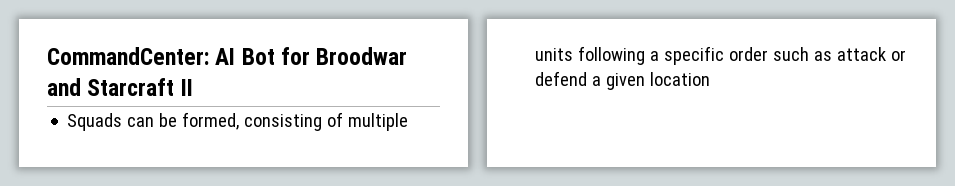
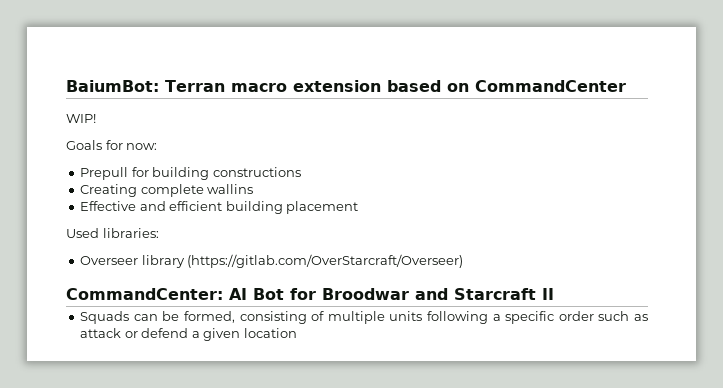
+ BaiumBot: Terran macro extension based on CommandCenter
+ WIP!
+ Goals for now:
+ Prepull for building constructions
+ Creating complete wallins
+ Effective and efficient building placement
+ Used libraries:
+ Overseer library (https://gitlab.com/OverStarcraft/Overseer)

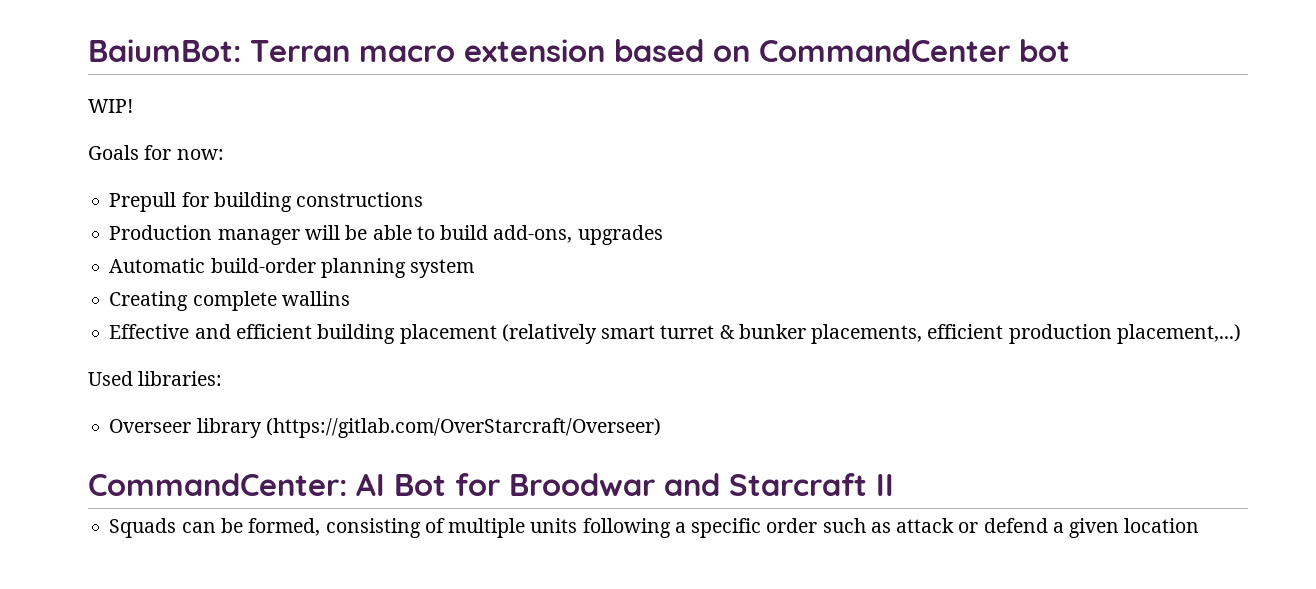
- BaiumBot: Terran macro extension based on CommandCenter
+ BaiumBot: Terran macro extension based on CommandCenter bot
+ Production manager will be able to build add-ons, upgrades
+ Automatic build-order planning system
- Effective and efficient building placement
+ Effective and efficient building placement (relatively smart turret & bunker placements, efficient production placement,...)

